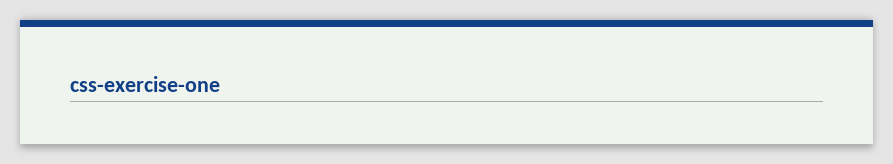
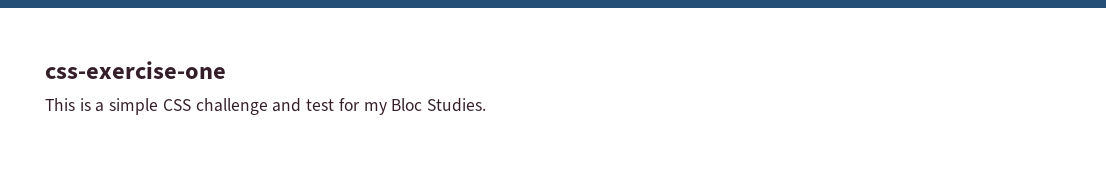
+ This is a simple CSS challenge and test for my Bloc Studies.

